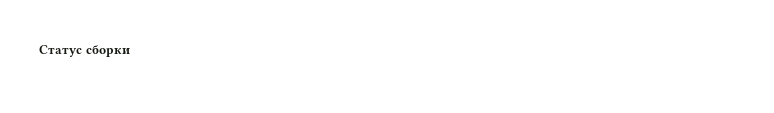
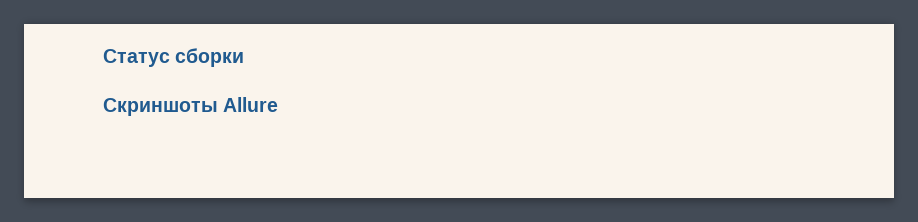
+ Скриншоты Allure

